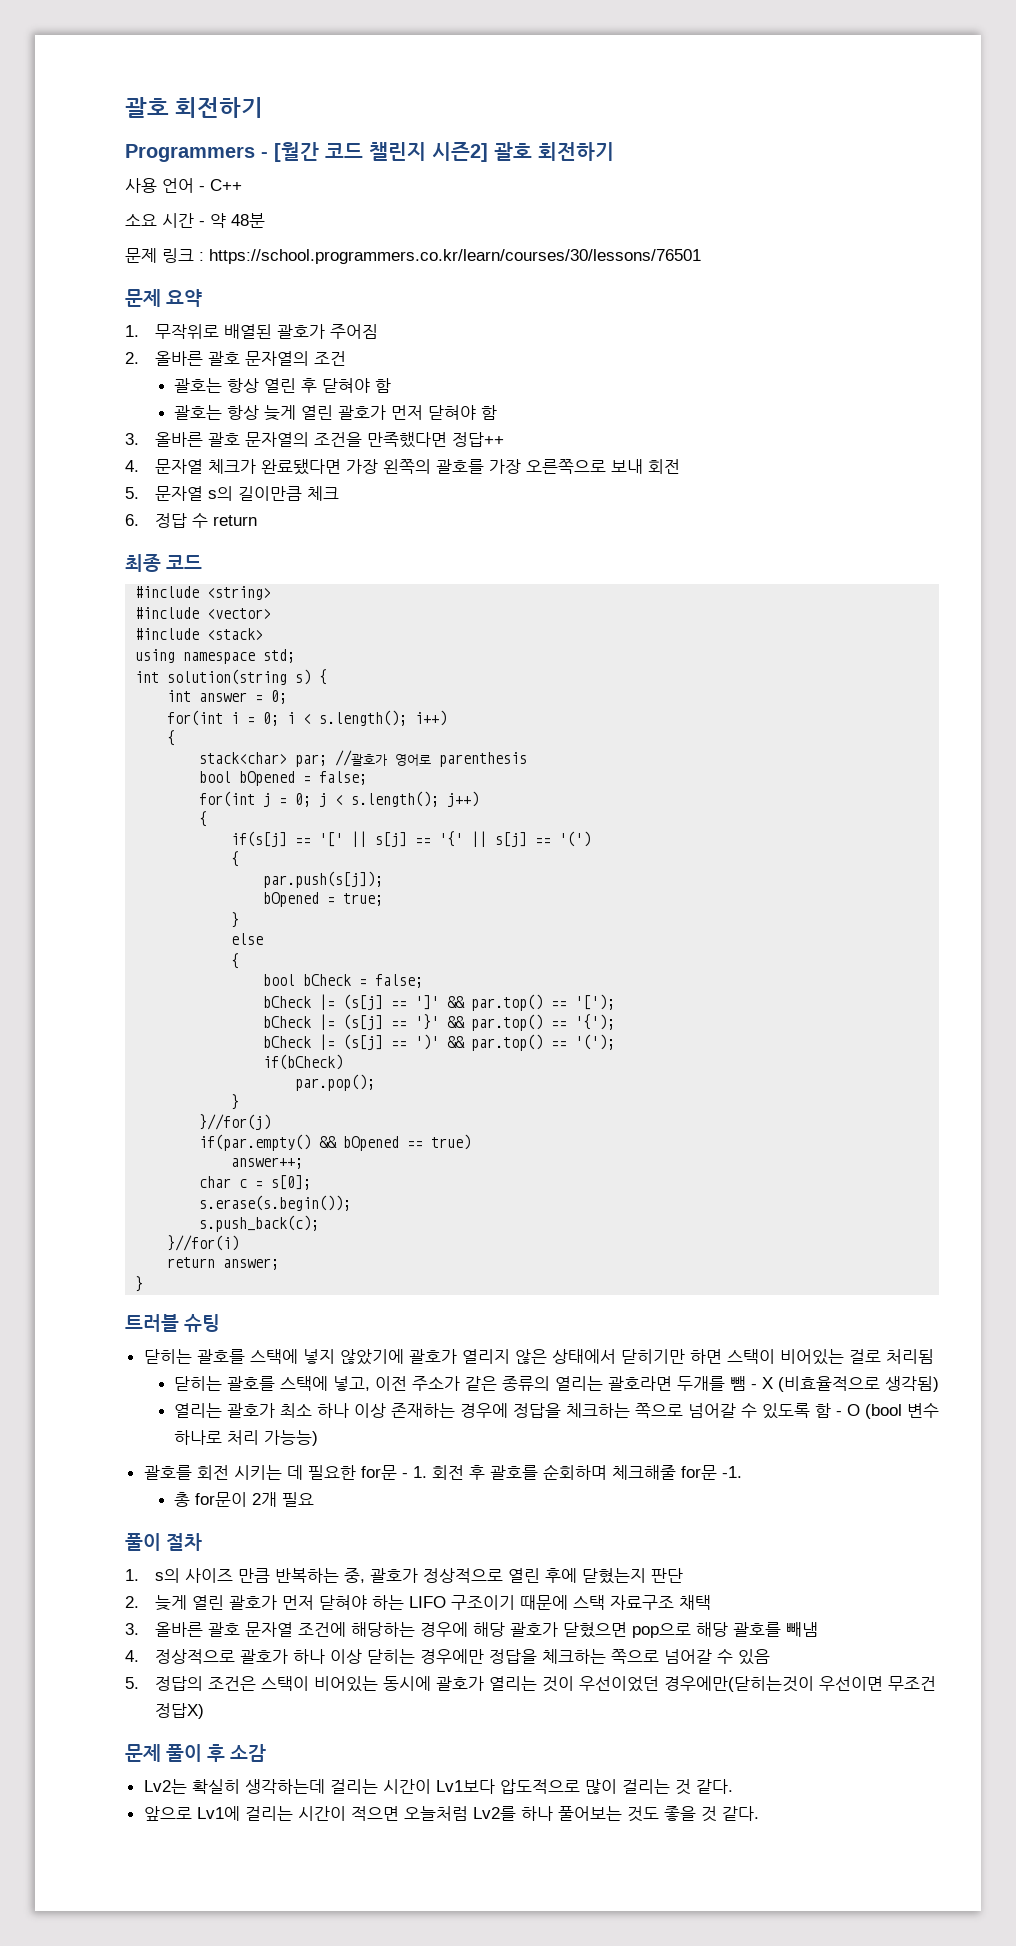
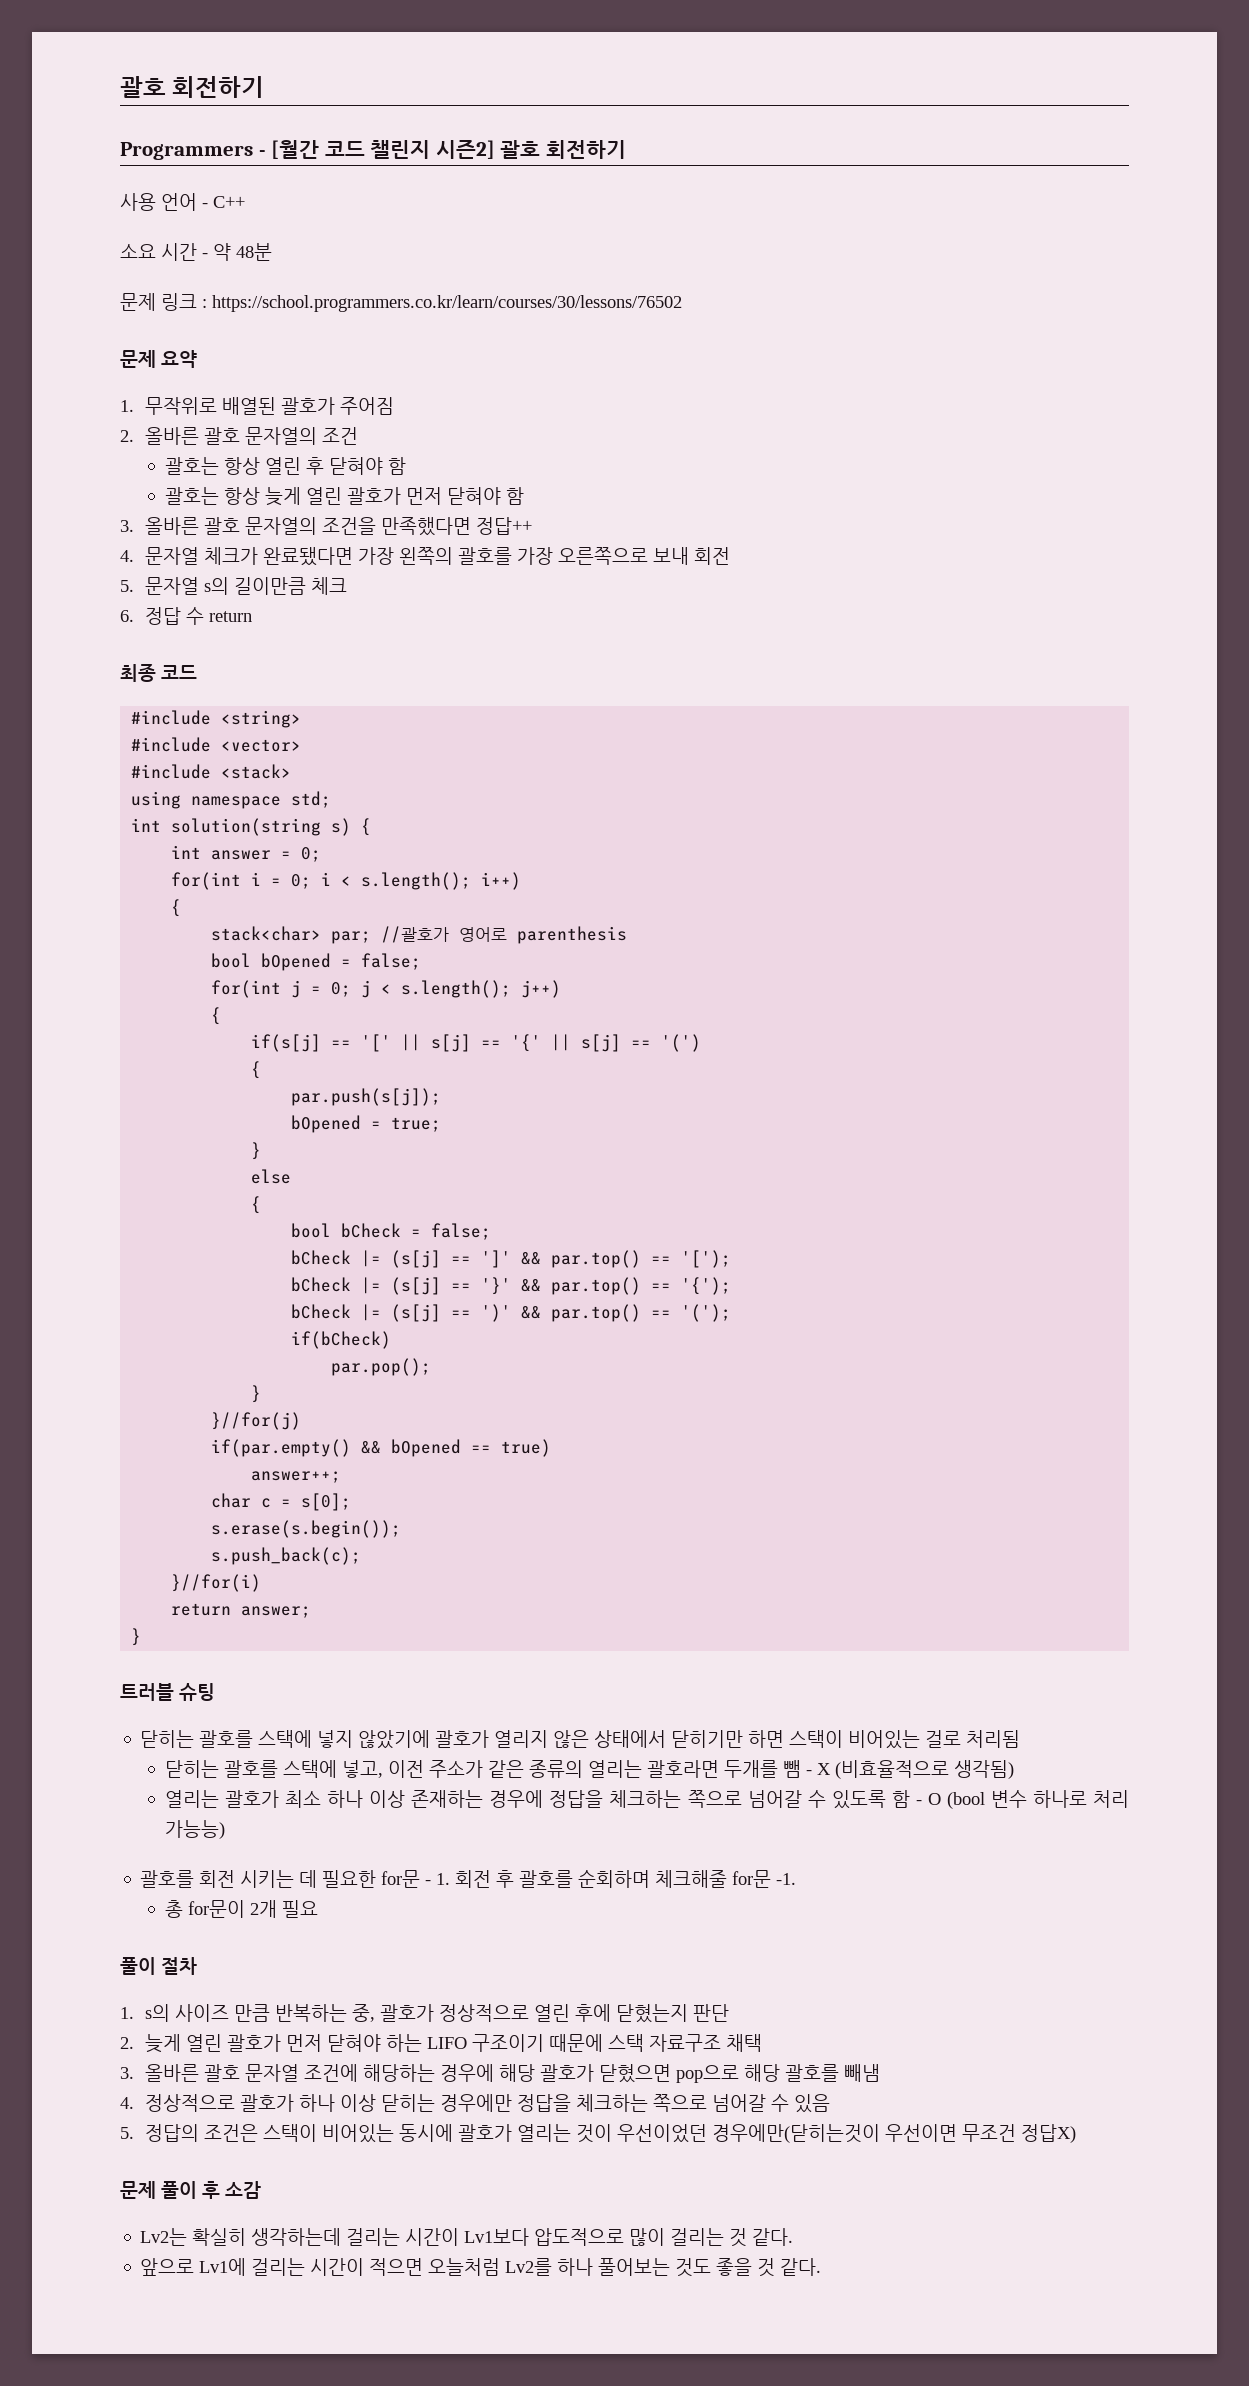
- 문제 링크 : https://school.programmers.co.kr/learn/courses/30/lessons/76501
+ 문제 링크 : https://school.programmers.co.kr/learn/courses/30/lessons/76502

